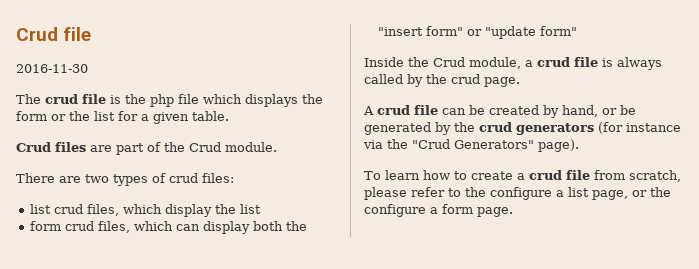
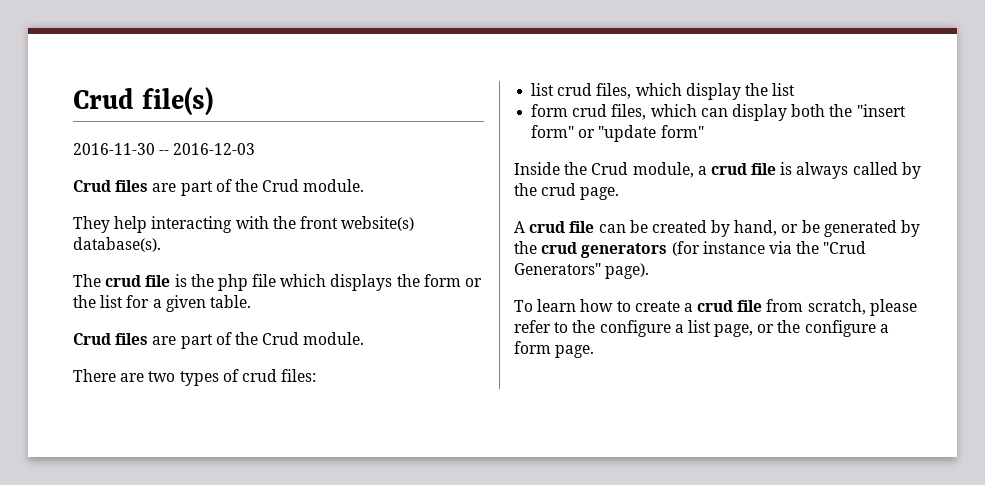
- Crud file
+ Crud file(s)
- 2016-11-30
+ 2016-11-30 -- 2016-12-03
+ Crud files are part of the Crud module.
+ They help interacting with the front website(s) database(s).

